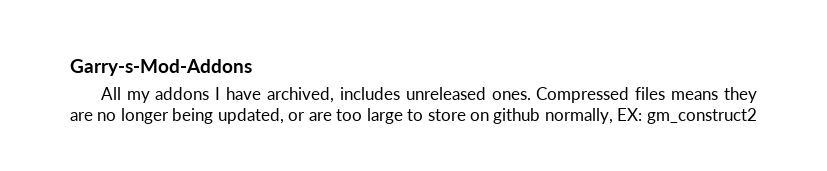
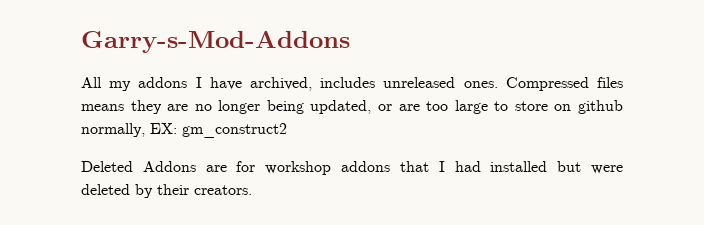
+ Deleted Addons are for workshop addons that I had installed but were deleted by their creators.

